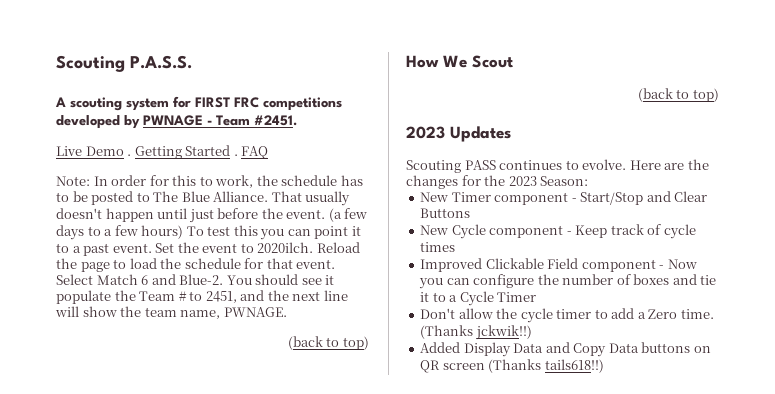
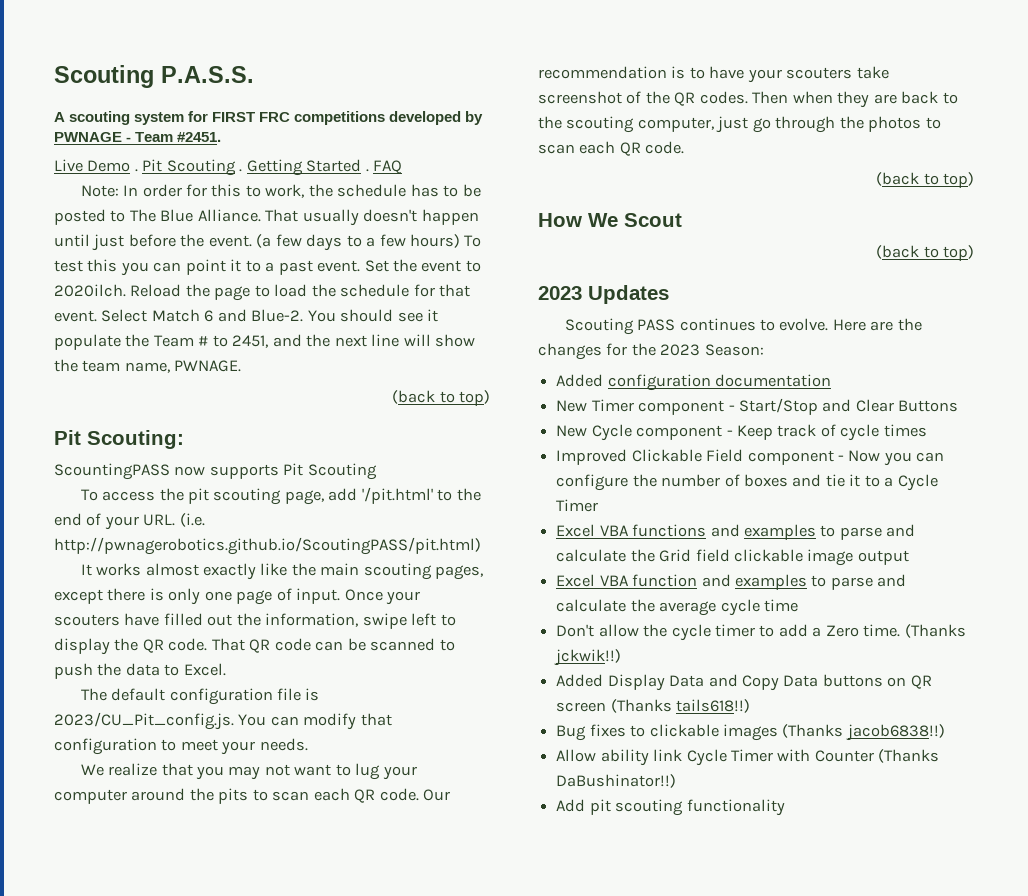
+ Pit Scouting .
+ Pit Scouting:
+ ScountingPASS now supports Pit Scouting
+ To access the pit scouting page, add '/pit.html' to the end of your URL. (i.e. http://pwnagerobotics.github.io/ScoutingPASS/pit.html)
+ It works almost exactly like the main scouting pages, except there is only one page of input. Once your scouters have filled out the information, swipe left to display the QR code. That QR code can be scanned to push the data to Excel.
+ The default configuration file is 2023/CU_Pit_config.js. You can modify that configuration to meet your needs.
+ We realize that you may not want to lug your computer around the pits to scan each QR code. Our recommendation is to have your scouters take screenshot of the QR codes. Then when they are back to the scouting computer, just go through the photos to scan each QR code.
+ (back to top)
+ Added configuration documentation
+ Excel VBA functions and examples to parse and calculate the Grid field clickable image output
+ Excel VBA function and examples to parse and calculate the average cycle time
+ Bug fixes to clickable images (Thanks jacob6838!!)
+ Allow ability link Cycle Timer with Counter (Thanks DaBushinator!!)
+ Add pit scouting functionality

